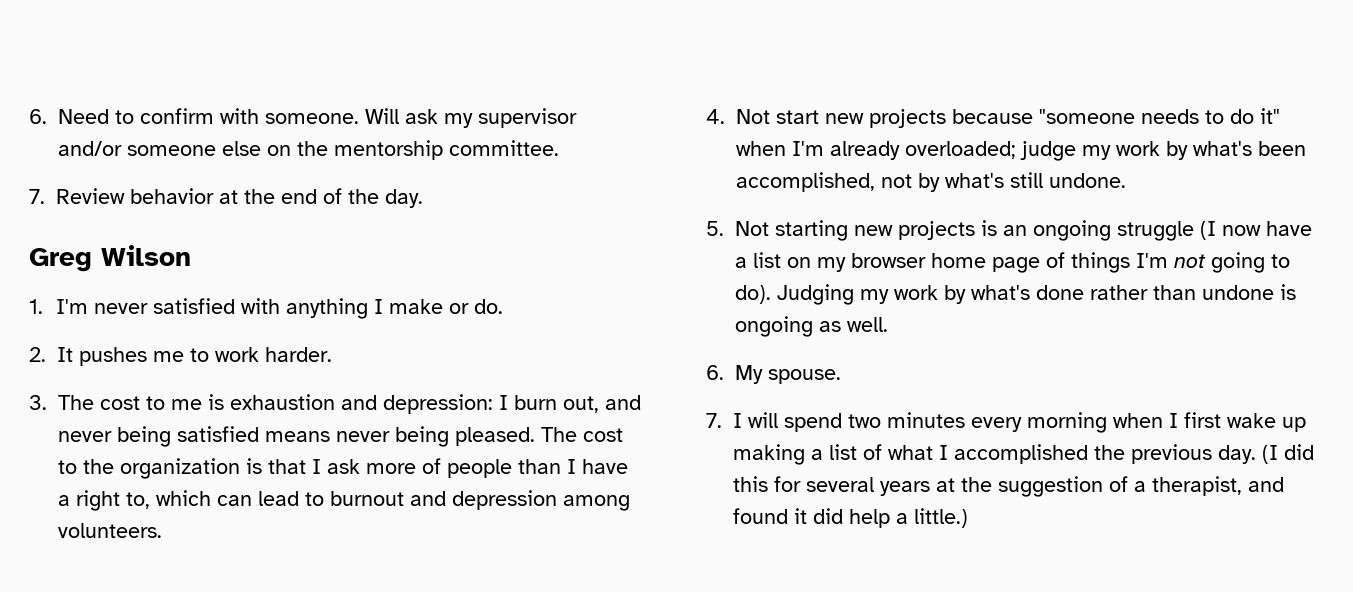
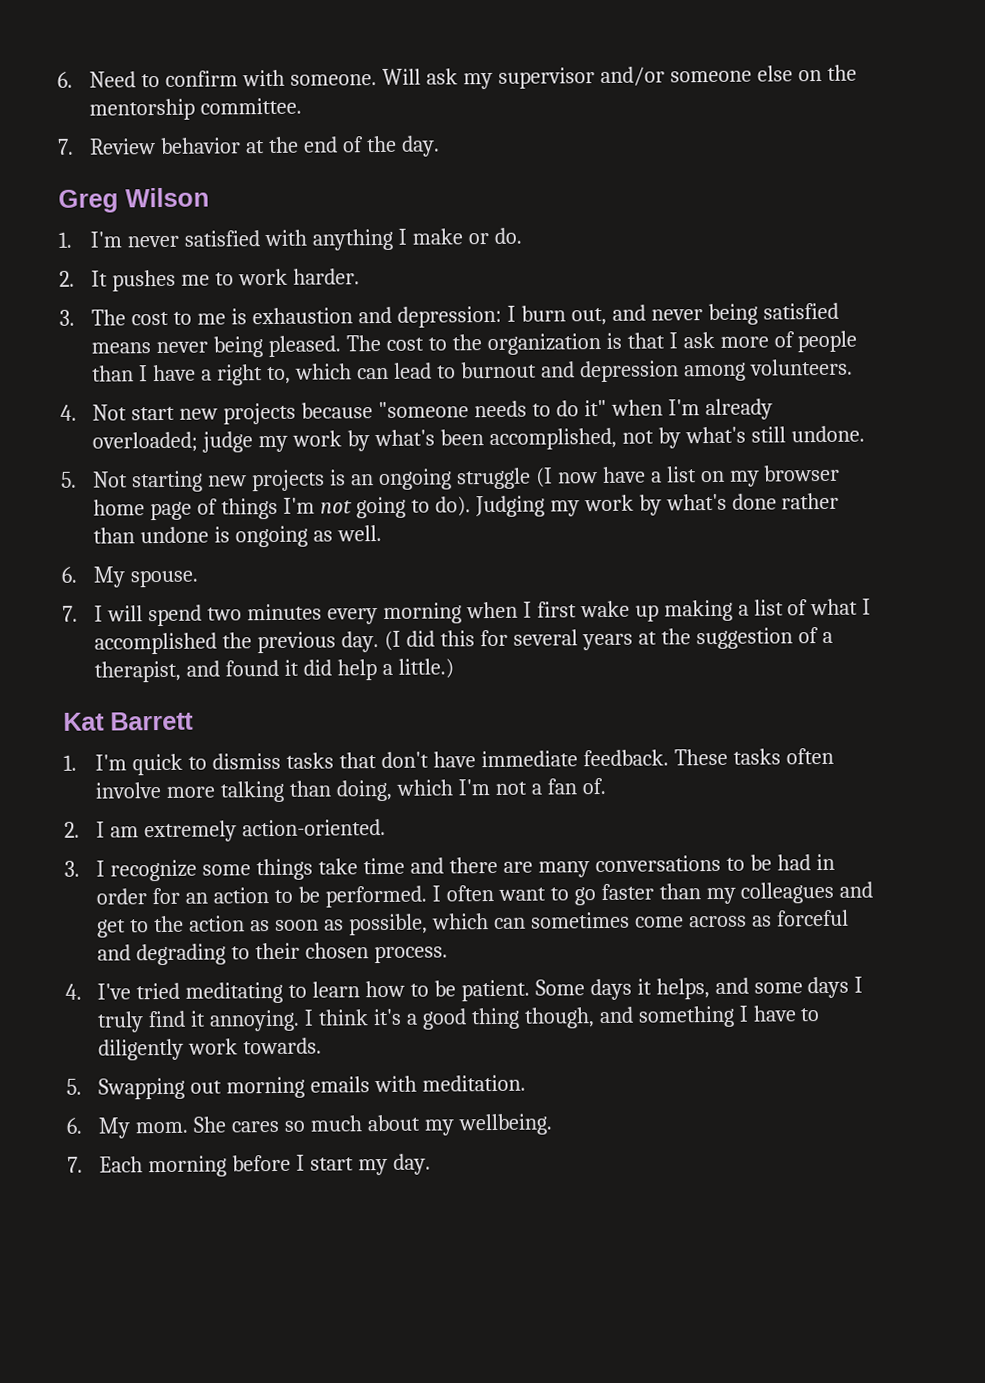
+ Kat Barrett
+ 1. I'm quick to dismiss tasks that don't have immediate feedback. These tasks often involve more talking than doing, which I'm not a fan of.
+ 2. I am extremely action-oriented.
+ 3. I recognize some things take time and there are many conversations to be had in order for an action to be performed. I often want to go faster than my colleagues and get to the action as soon as possible, which can sometimes come across as forceful and degrading to their chosen process.
+ 4. I've tried meditating to learn how to be patient. Some days it helps, and some days I truly find it annoying. I think it's a good thing though, and something I have to diligently work towards.
+ 5. Swapping out morning emails with meditation.
+ 6. My mom. She cares so much about my wellbeing.
+ 7. Each morning before I start my day.

